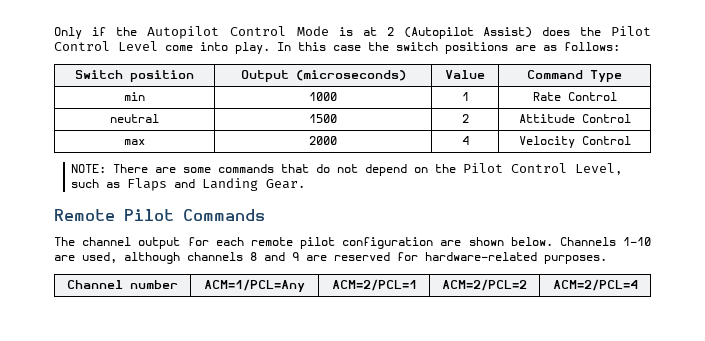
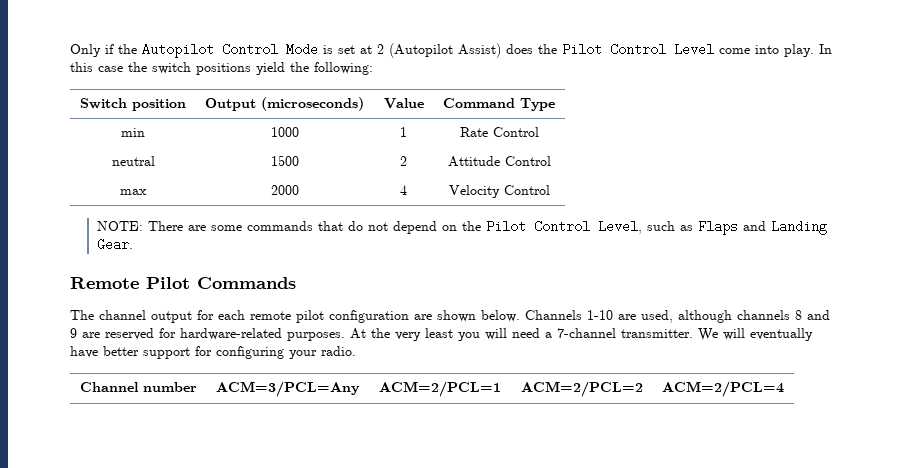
- Only if the Autopilot Control Mode is at 2 (Autopilot Assist) does the Pilot Control Level come into play.
+ Only if the Autopilot Control Mode is set at 2 (Autopilot Assist) does the Pilot Control Level come into play.
- In this case the switch positions are as follows:
+ In this case the switch positions yield the following:
+ At the very least you will need a 7-channel transmitter. We will eventually have better support for configuring your radio.
- Channel number | ACM=1/PCL=Any | ACM=2/PCL=1 | ACM=2/PCL=2 | ACM=2/PCL=4
+ Channel number | ACM=3/PCL=Any | ACM=2/PCL=1 | ACM=2/PCL=2 | ACM=2/PCL=4

